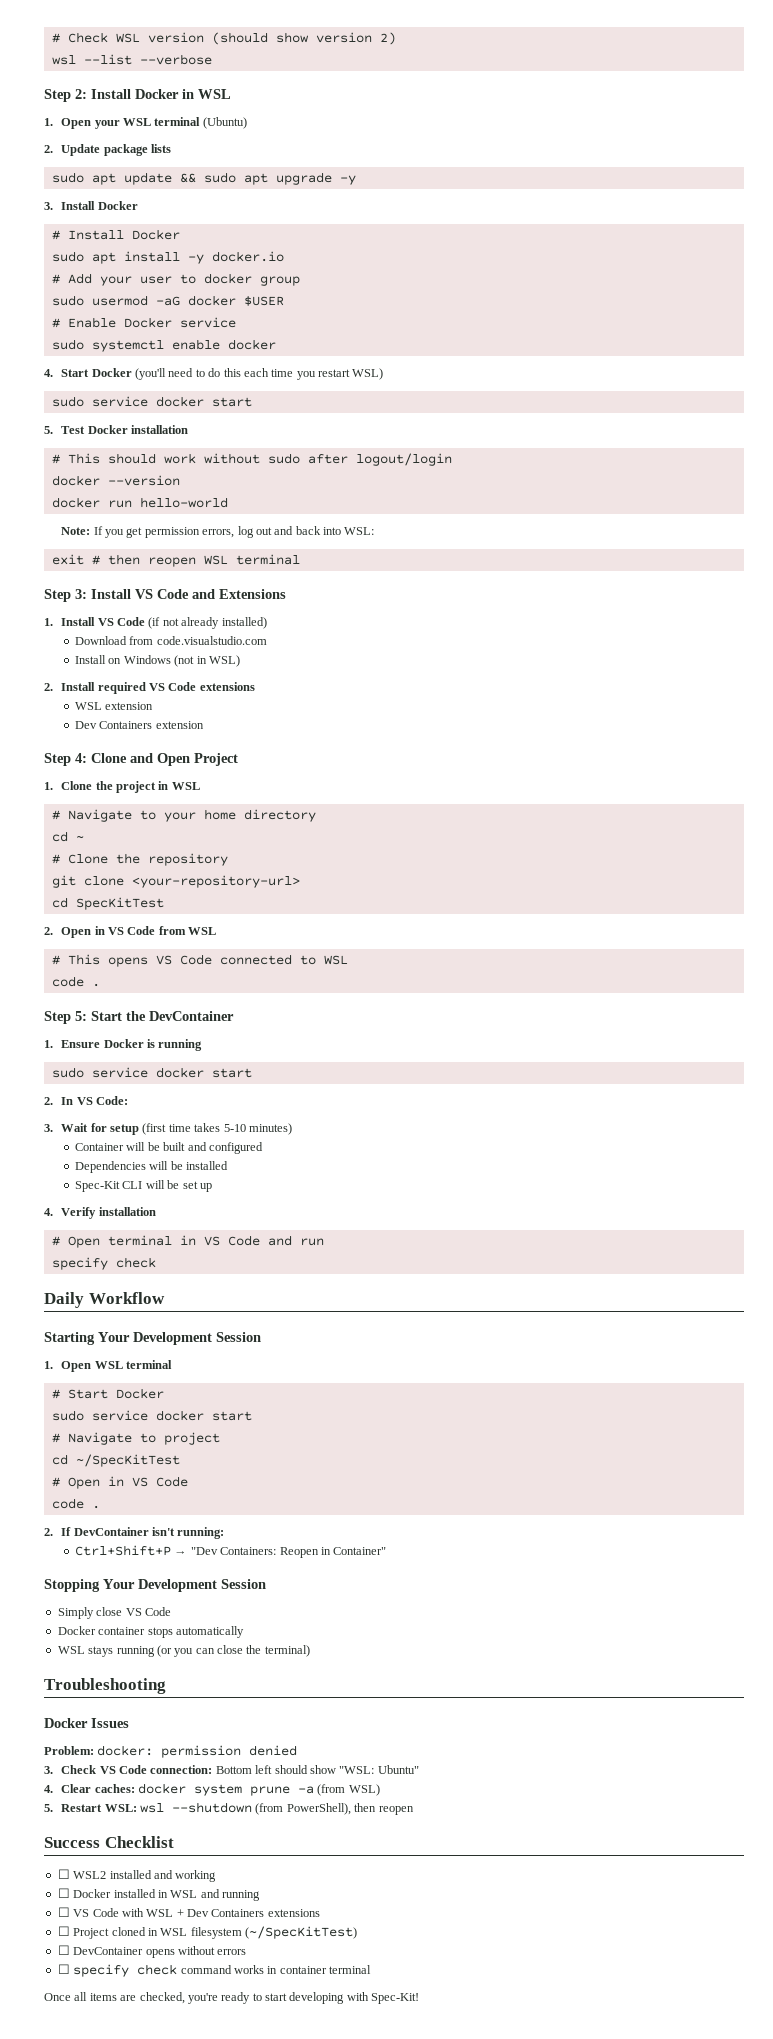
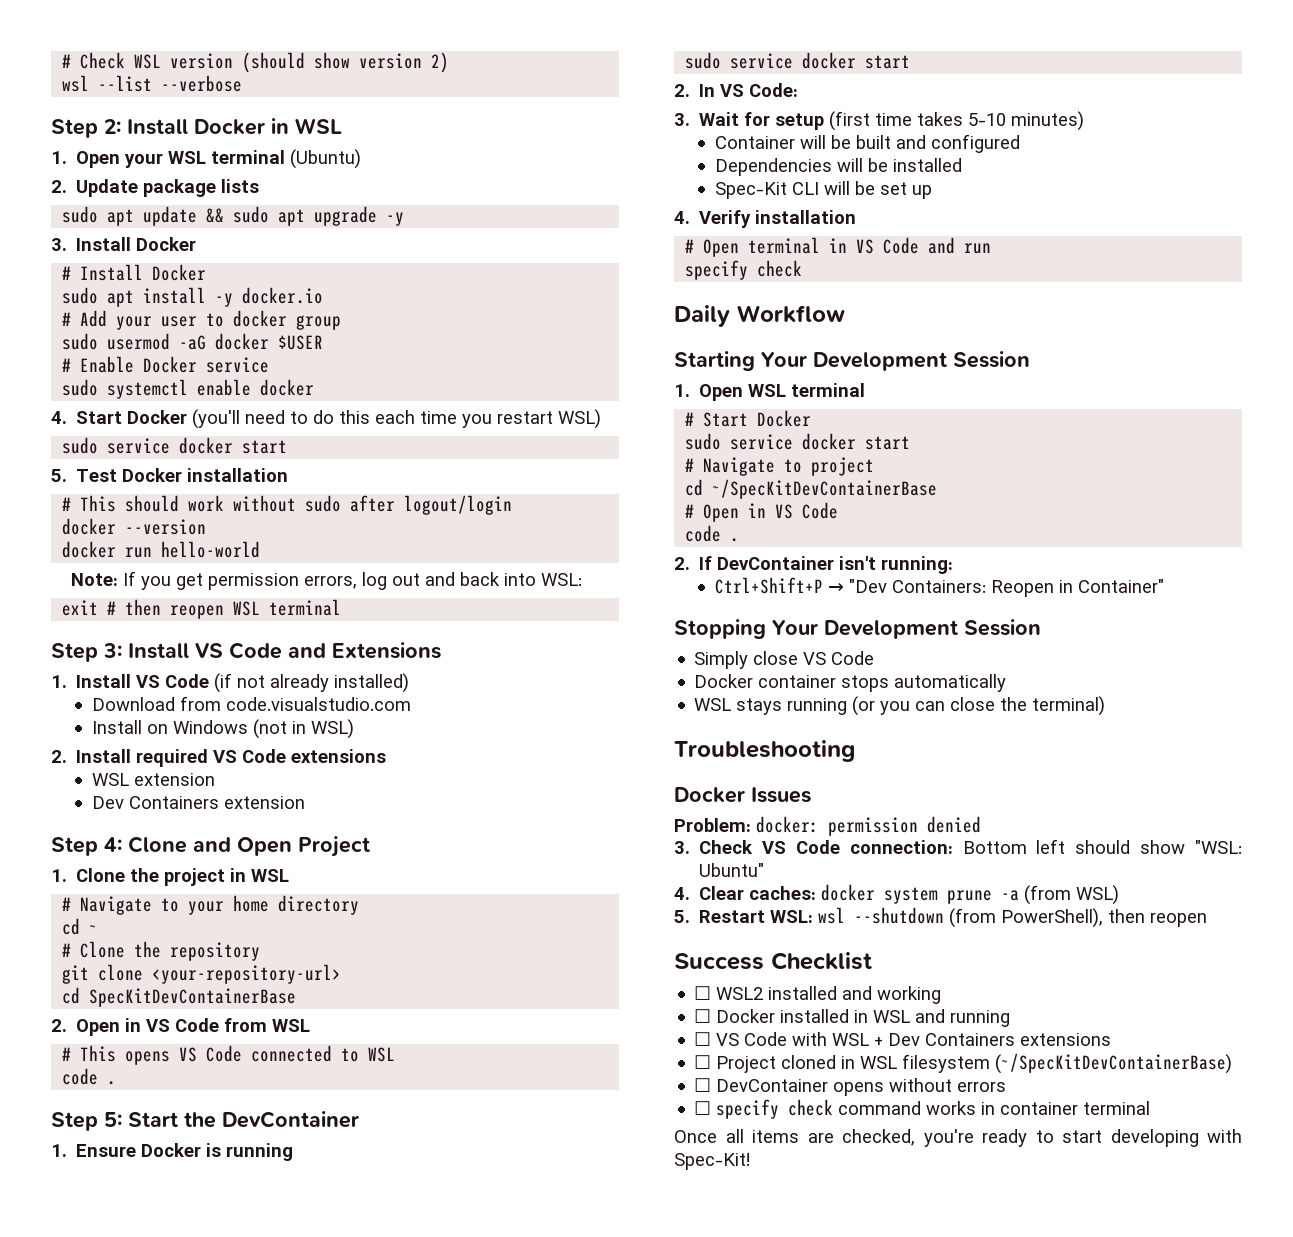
- cd SpecKitTest
+ cd SpecKitDevContainerBase
- cd ~/SpecKitTest
+ cd ~/SpecKitDevContainerBase
- ☐ Project cloned in WSL filesystem (~/SpecKitTest)
+ ☐ Project cloned in WSL filesystem (~/SpecKitDevContainerBase)

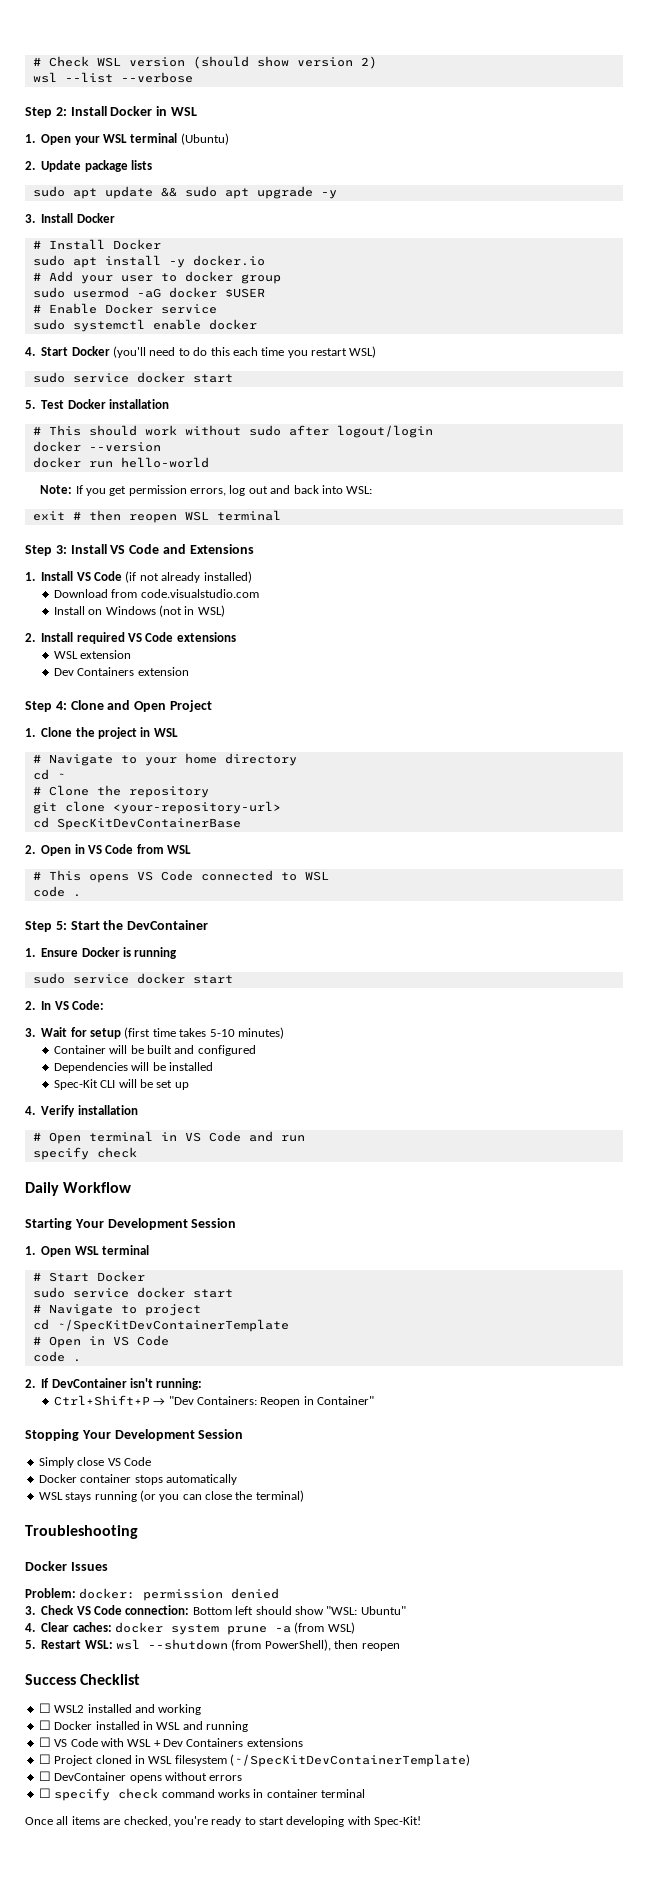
- cd ~/SpecKitDevContainerBase
+ cd ~/SpecKitDevContainerTemplate
- ☐ Project cloned in WSL filesystem (~/SpecKitDevContainerBase)
+ ☐ Project cloned in WSL filesystem (~/SpecKitDevContainerTemplate)

